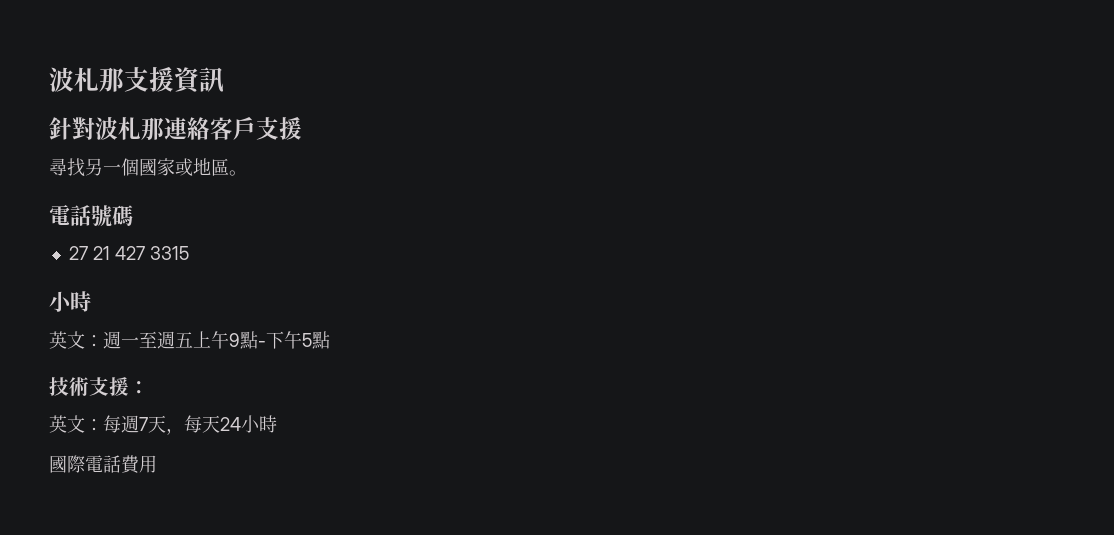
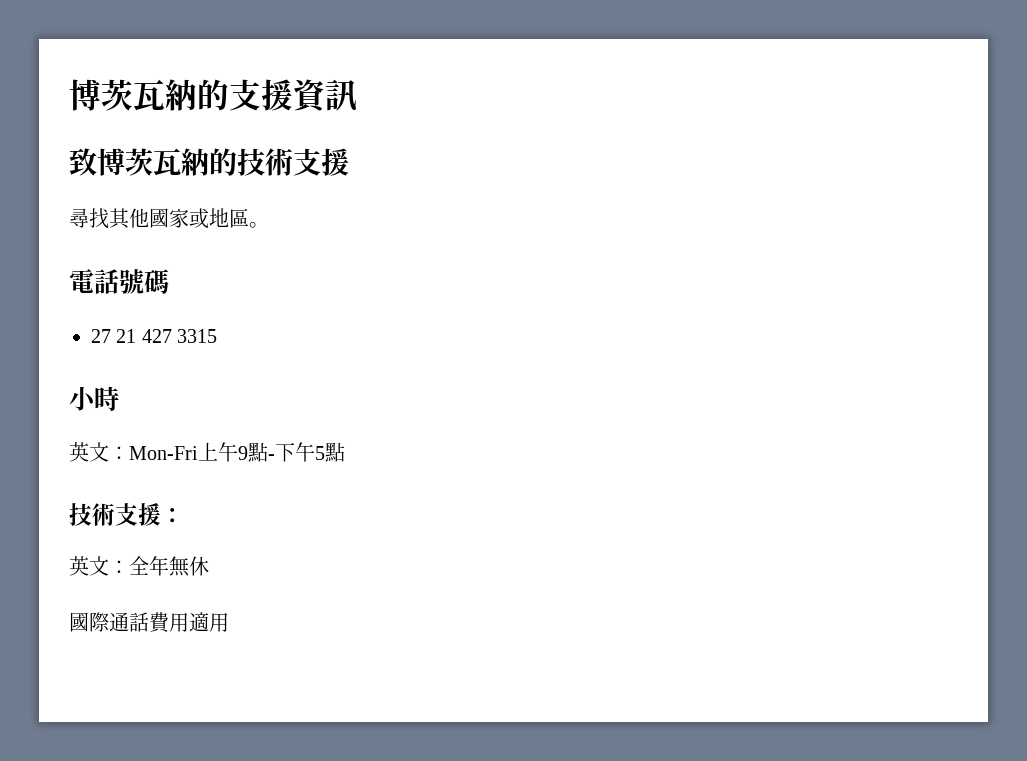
- 波札那支援資訊
+ 博茨瓦納的支援資訊
- 針對波札那連絡客戶支援
+ 致博茨瓦納的技術支援
- 尋找另一個國家或地區。
+ 尋找其他國家或地區。
- 英文：週一至週五上午9點-下午5點
+ 英文：Mon-Fri上午9點-下午5點
- 英文：每週7天，每天24小時
- 國際電話費用
+ 英文：全年無休
+ 國際通話費用適用

